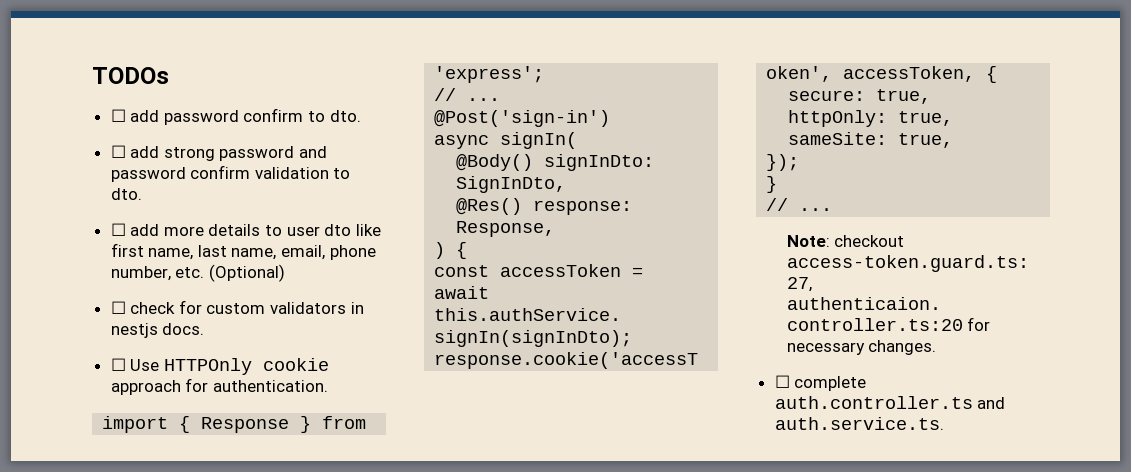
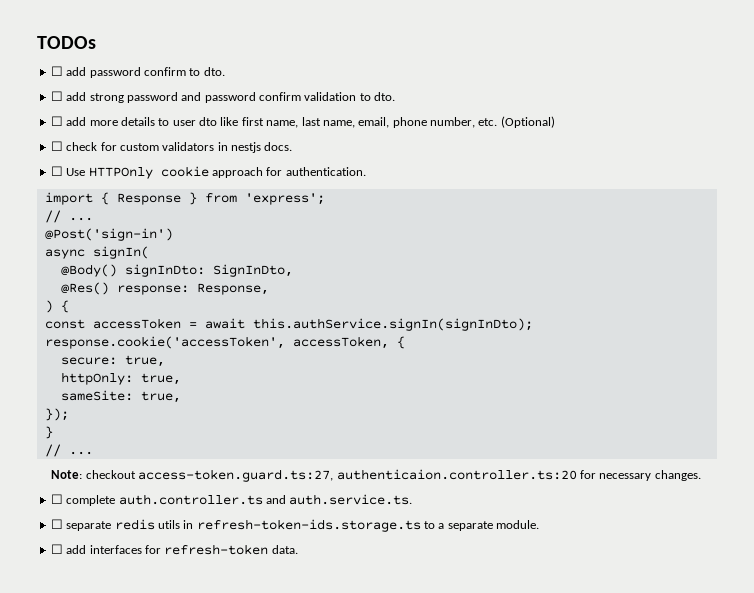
+ ☐ separate redis utils in refresh-token-ids.storage.ts to a separate module.
+ ☐ add interfaces for refresh-token data.

